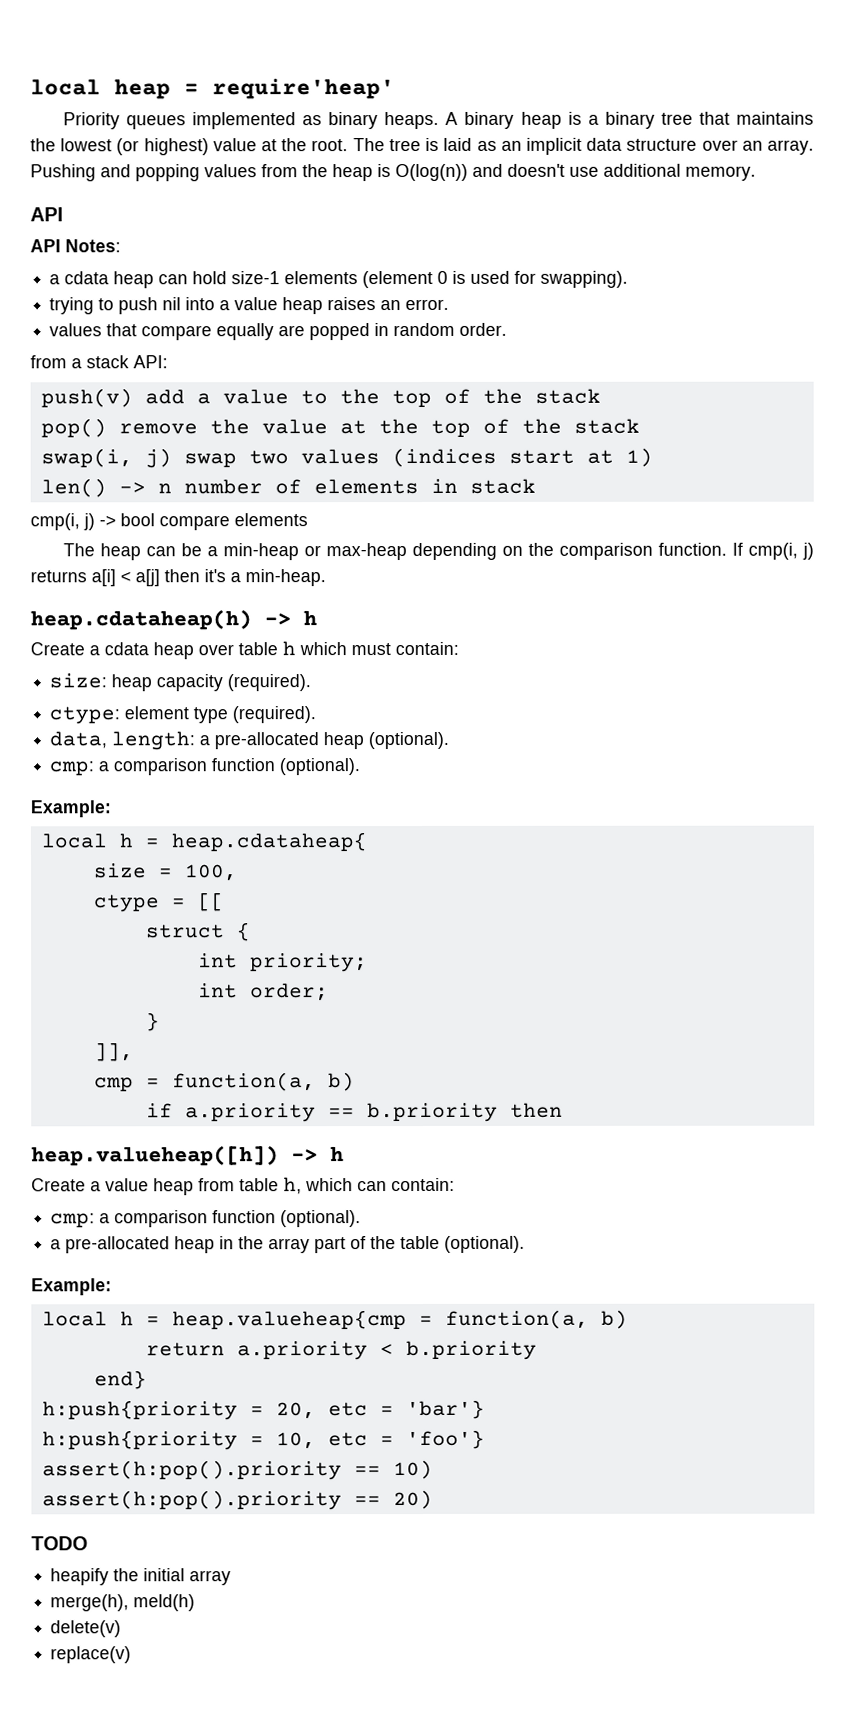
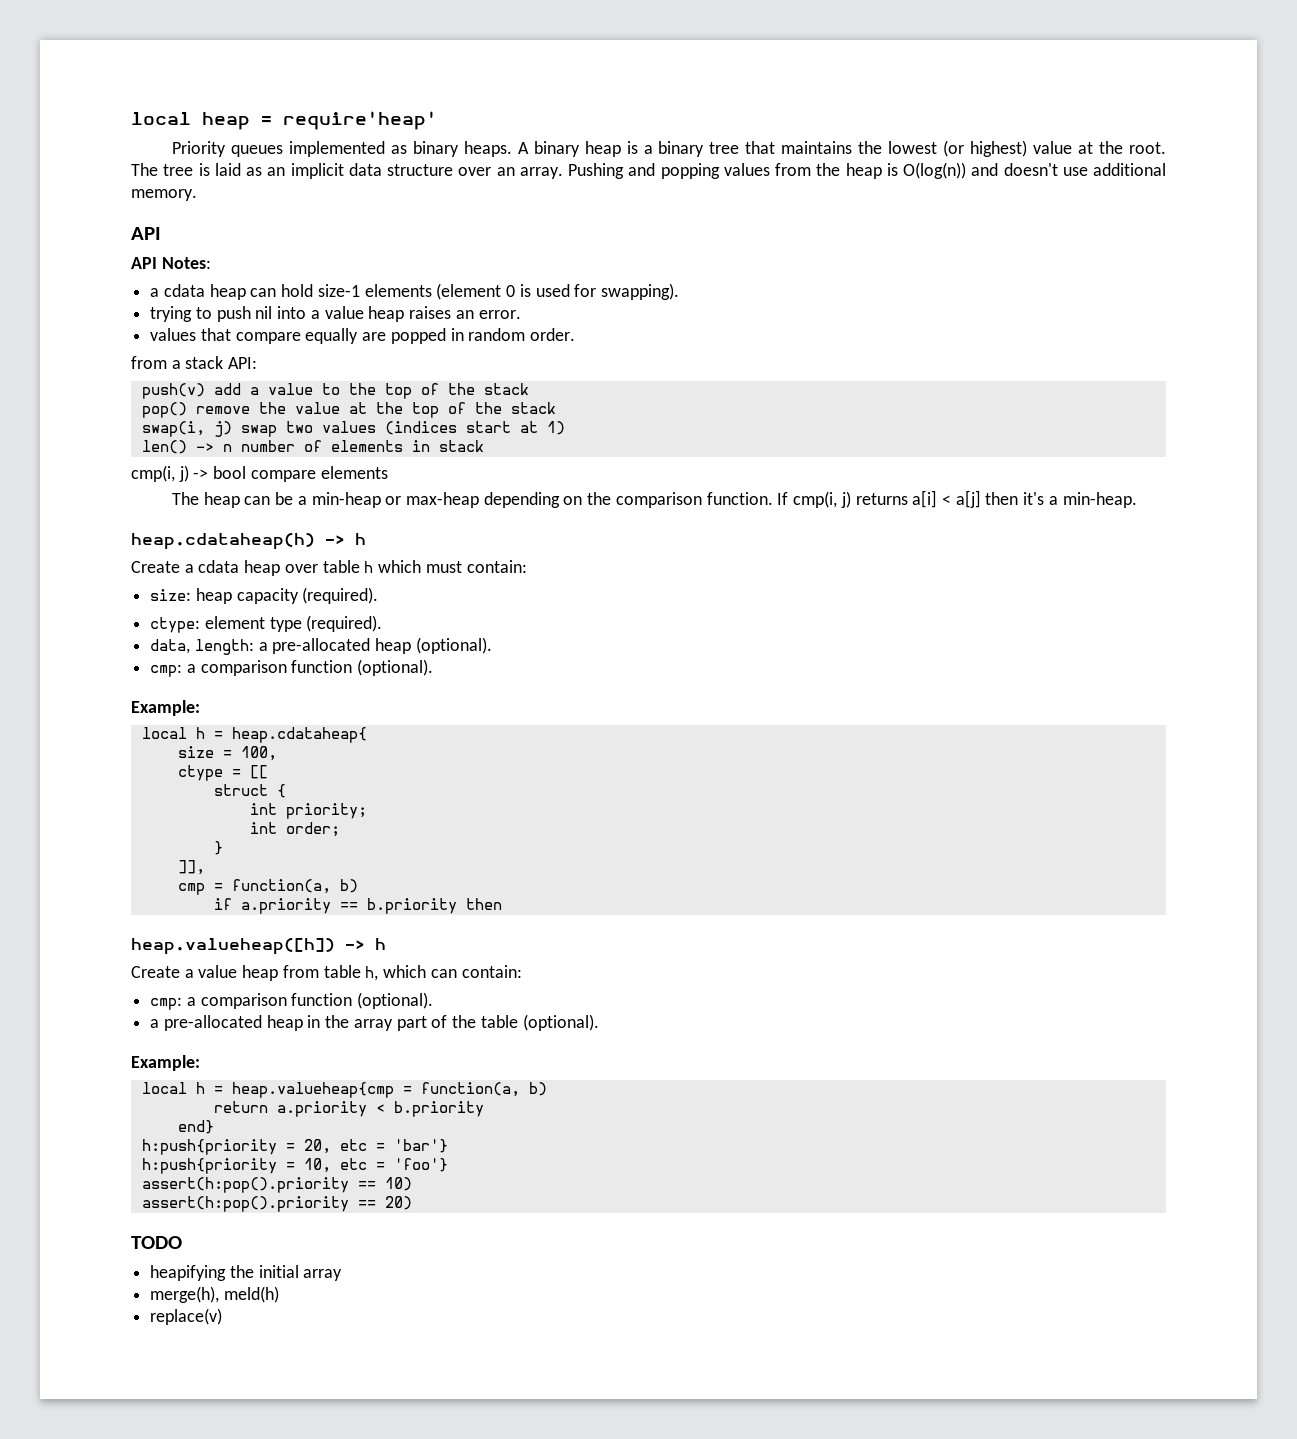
- heapify the initial array
+ heapifying the initial array
- delete(v)

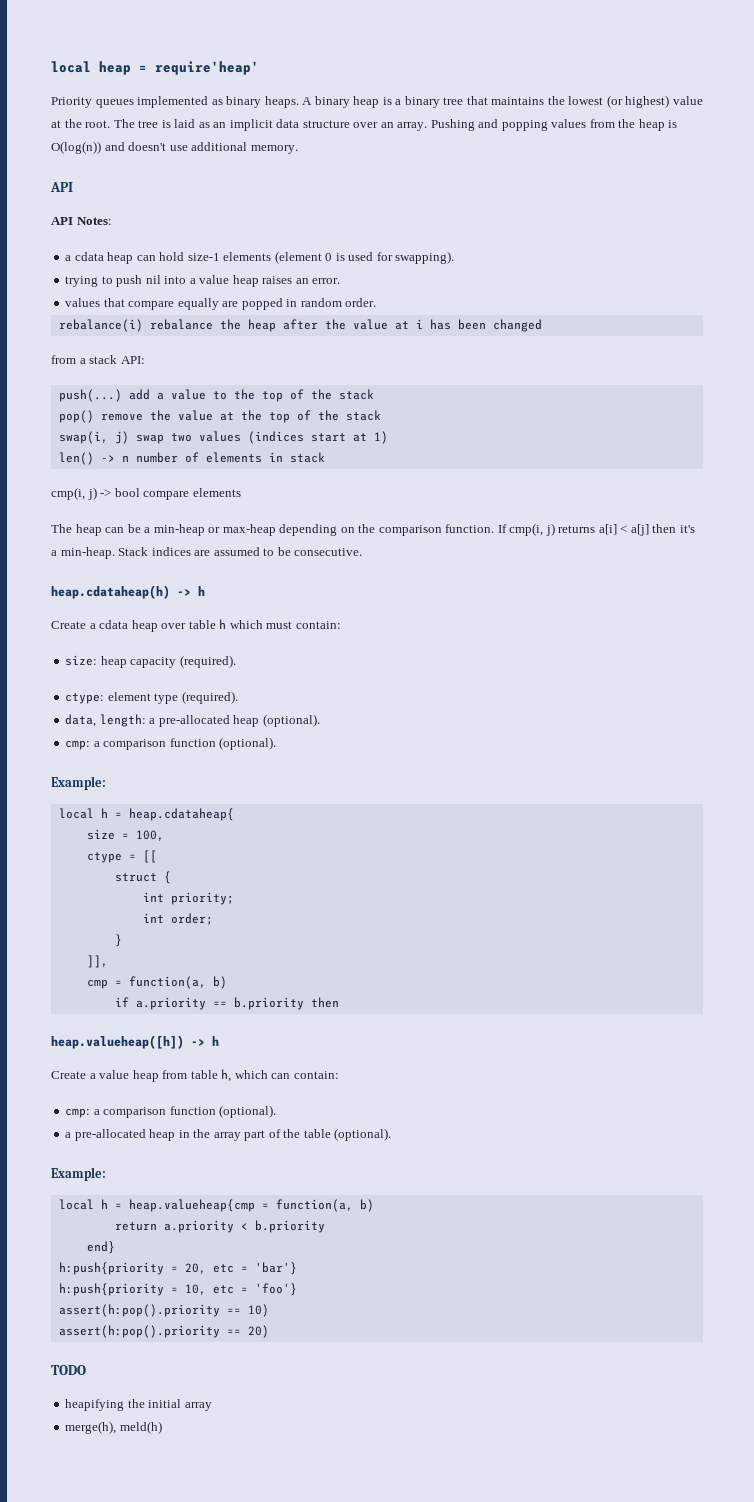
+ rebalance(i) rebalance the heap after the value at i has been changed
- push(v) add a value to the top of the stack
+ push(...) add a value to the top of the stack
+ Stack indices are assumed to be consecutive.
- replace(v)

